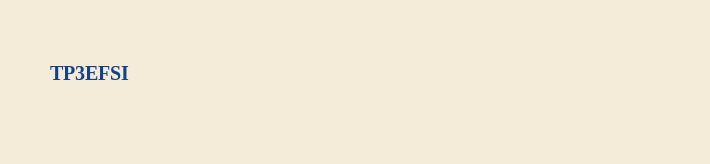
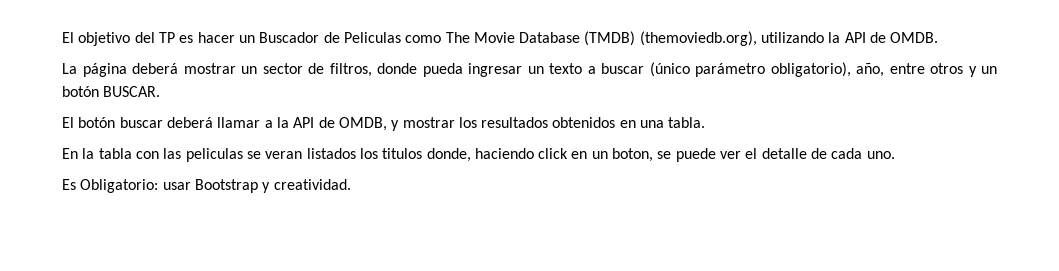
- TP3EFSI
+ El objetivo del TP es hacer un Buscador de Peliculas como The Movie Database (TMDB) (themoviedb.org), utilizando la API de OMDB.
+ La página deberá mostrar un sector de filtros, donde pueda ingresar un texto a buscar (único parámetro obligatorio), año, entre otros y un botón BUSCAR.
+ El botón buscar deberá llamar a la API de OMDB, y mostrar los resultados obtenidos en una tabla.
+ En la tabla con las peliculas se veran listados los titulos donde, haciendo click en un boton, se puede ver el detalle de cada uno.
+ Es Obligatorio: usar Bootstrap y creatividad.

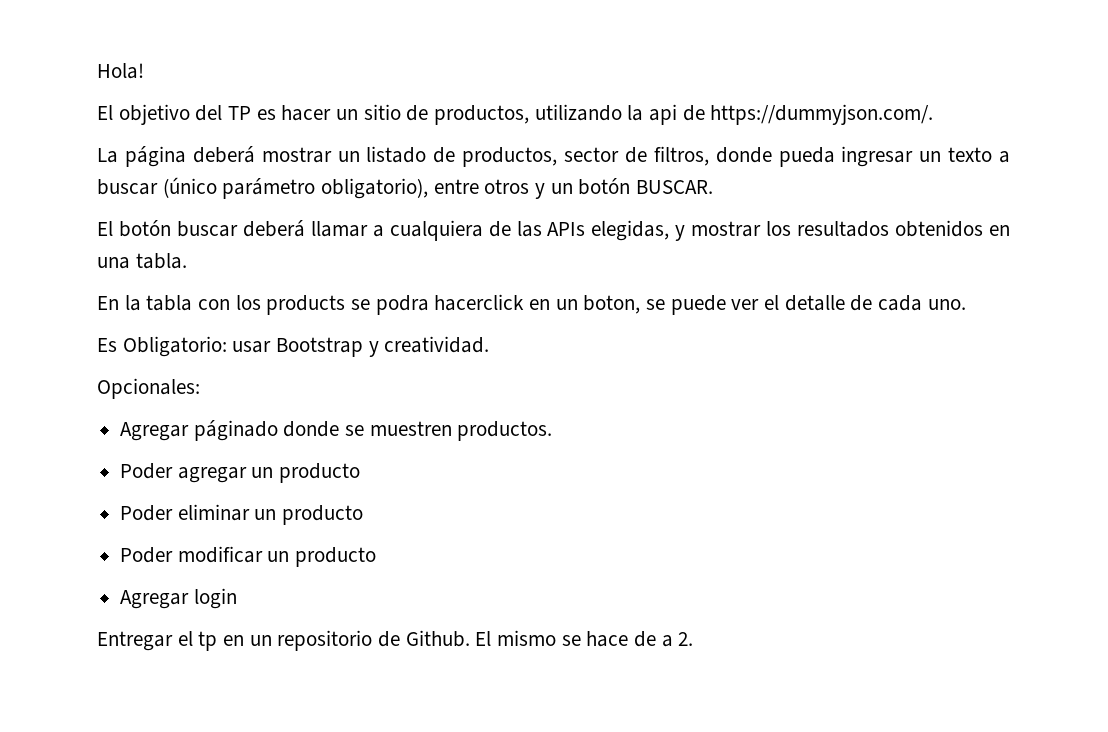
+ Hola!
- El objetivo del TP es hacer un Buscador de Peliculas como The Movie Database (TMDB) (themoviedb.org), utilizando la API de OMDB.
+ El objetivo del TP es hacer un sitio de productos, utilizando la api de https://dummyjson.com/.
- La página deberá mostrar un sector de filtros, donde pueda ingresar un texto a buscar (único parámetro obligatorio), año, entre otros y un botón BUSCAR.
+ La página deberá mostrar un listado de productos, sector de filtros, donde pueda ingresar un texto a buscar (único parámetro obligatorio), entre otros y un botón BUSCAR.
- El botón buscar deberá llamar a la API de OMDB, y mostrar los resultados obtenidos en una tabla.
+ El botón buscar deberá llamar a cualquiera de las APIs elegidas, y mostrar los resultados obtenidos en una tabla.
- En la tabla con las peliculas se veran listados los titulos donde, haciendo click en un boton, se puede ver el detalle de cada uno.
+ En la tabla con los products se podra hacerclick en un boton, se puede ver el detalle de cada uno.
+ Opcionales:
+ Agregar páginado donde se muestren productos.
+ Poder agregar un producto
+ Poder eliminar un producto
+ Poder modificar un producto
+ Agregar login
+ Entregar el tp en un repositorio de Github. El mismo se hace de a 2.

